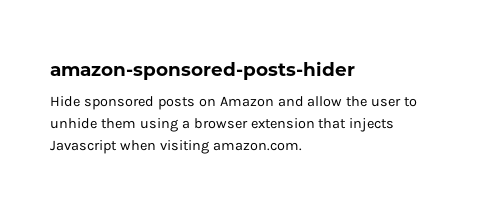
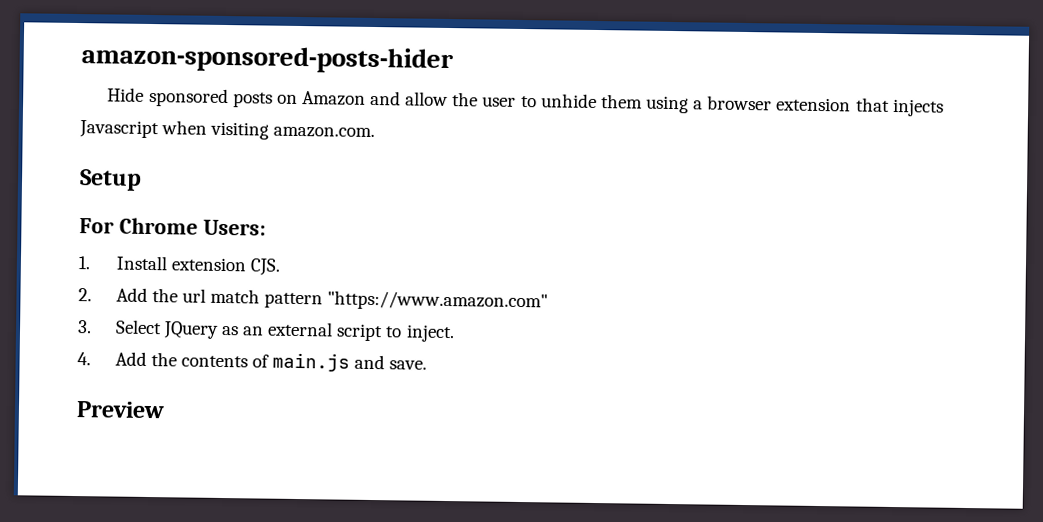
+ Setup
+ For Chrome Users:
+ 1. Install extension CJS.
+ 2. Add the url match pattern "https://www.amazon.com"
+ 3. Select JQuery as an external script to inject.
+ 4. Add the contents of main.js and save.
+ Preview

